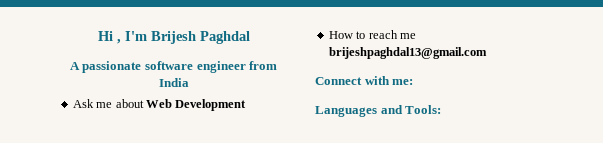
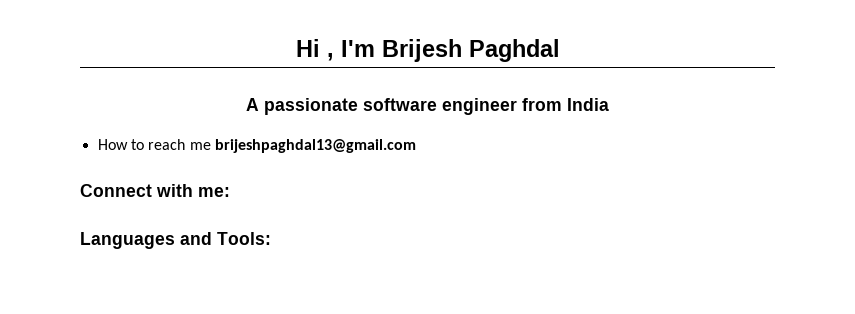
- Ask me about Web Development

